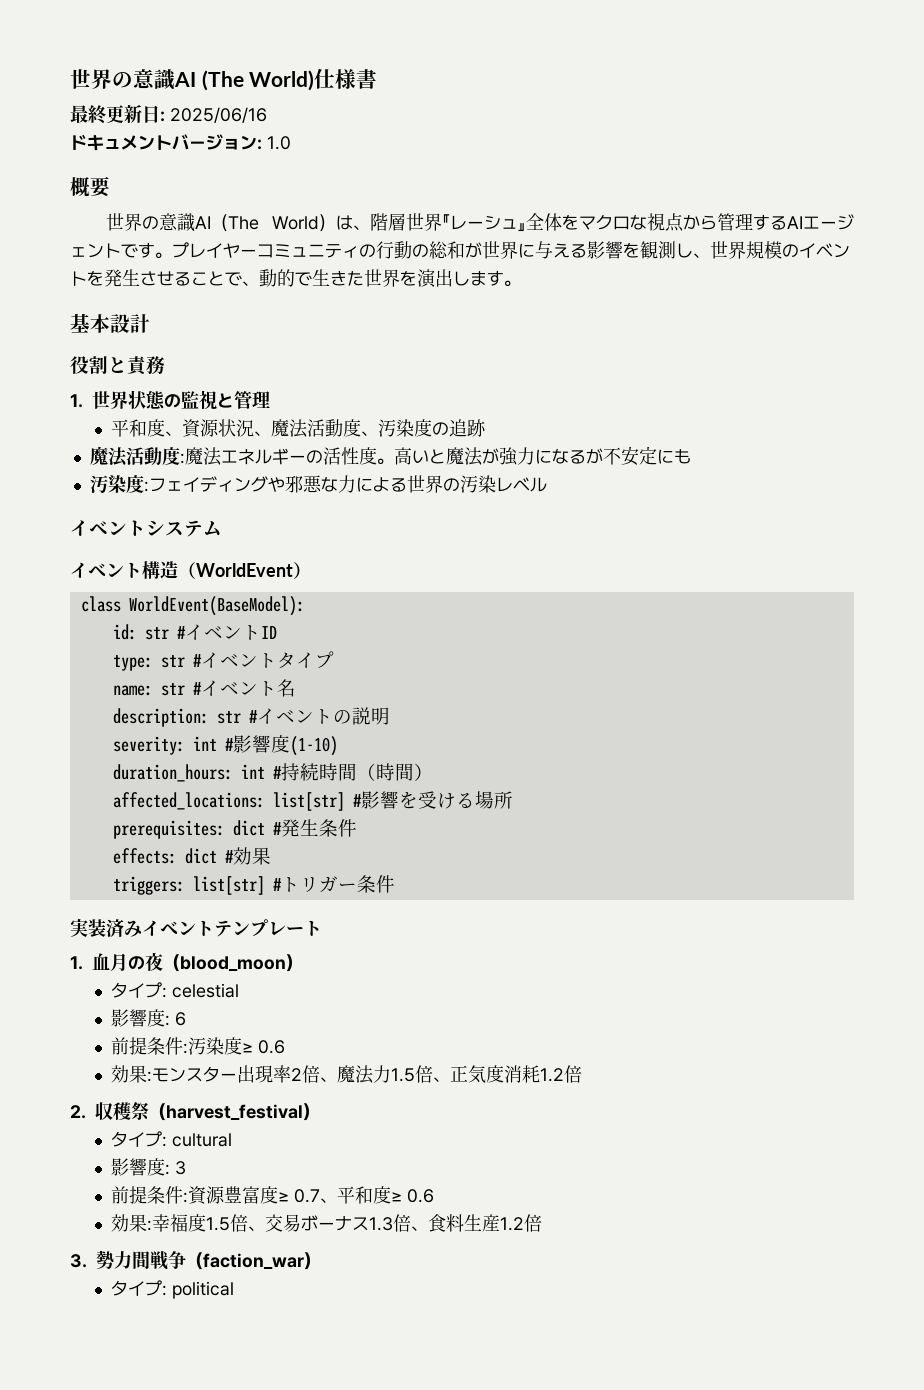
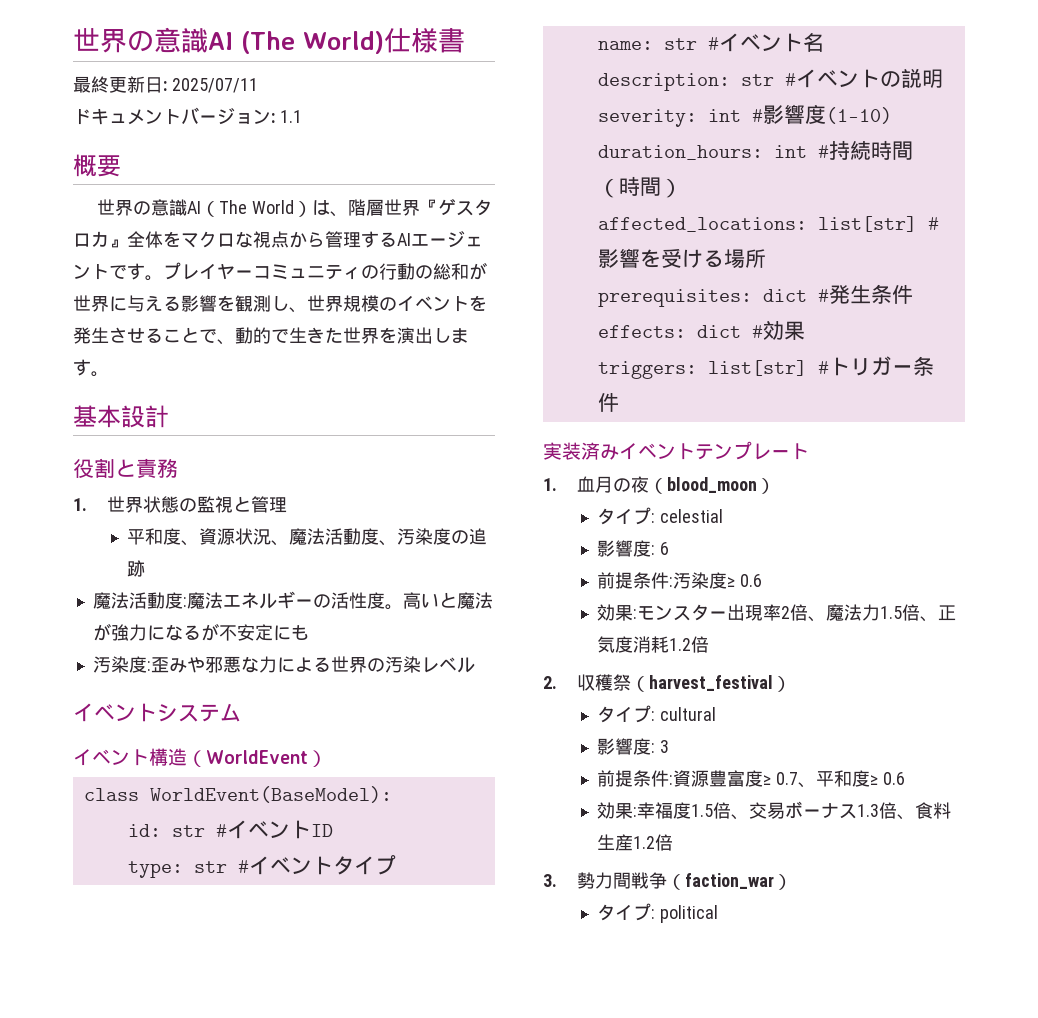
- 最終更新日: 2025/06/16
+ 最終更新日: 2025/07/11
- ドキュメントバージョン: 1.0
+ ドキュメントバージョン: 1.1
- 世界の意識AI（The World）は、階層世界『レーシュ』全体をマクロな視点から管理するAIエージェントです。
+ 世界の意識AI（The World）は、階層世界『ゲスタロカ』全体をマクロな視点から管理するAIエージェントです。
- 汚染度:フェイディングや邪悪な力による世界の汚染レベル
+ 汚染度:歪みや邪悪な力による世界の汚染レベル

